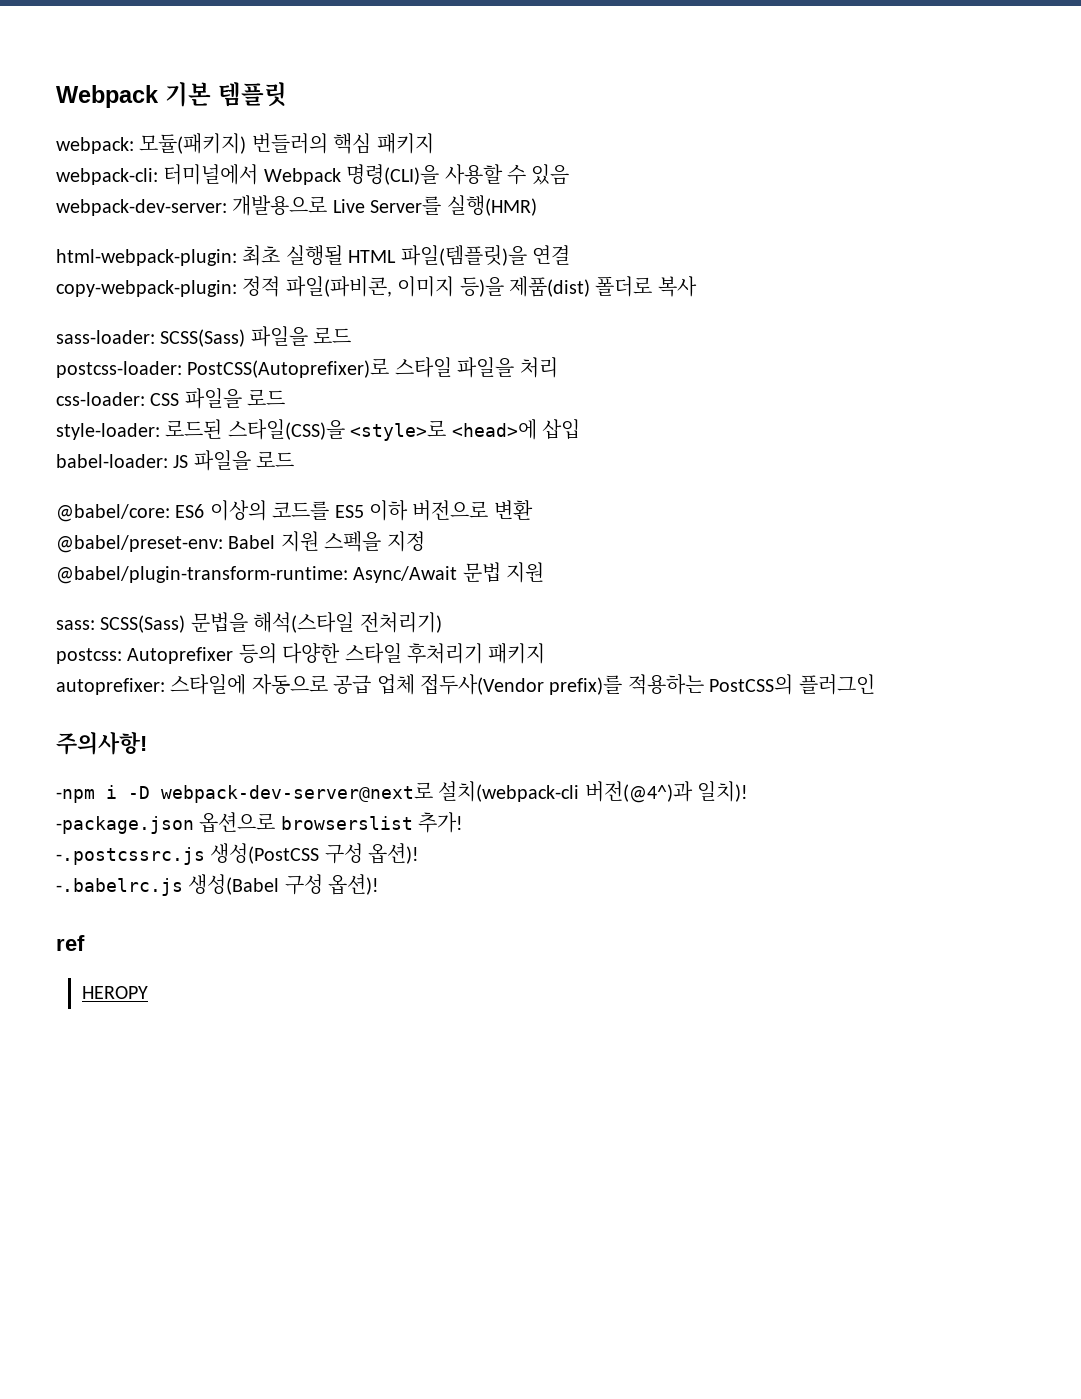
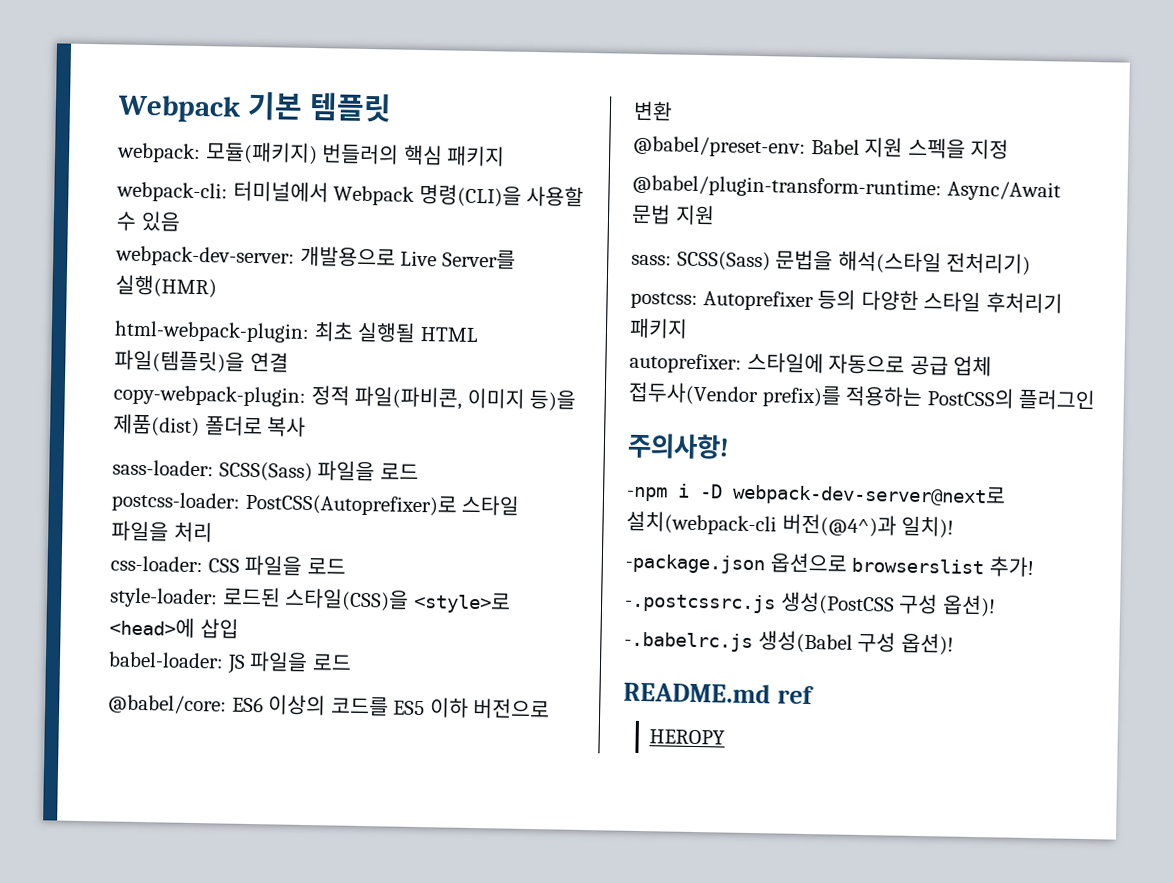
- ref
+ README.md ref

